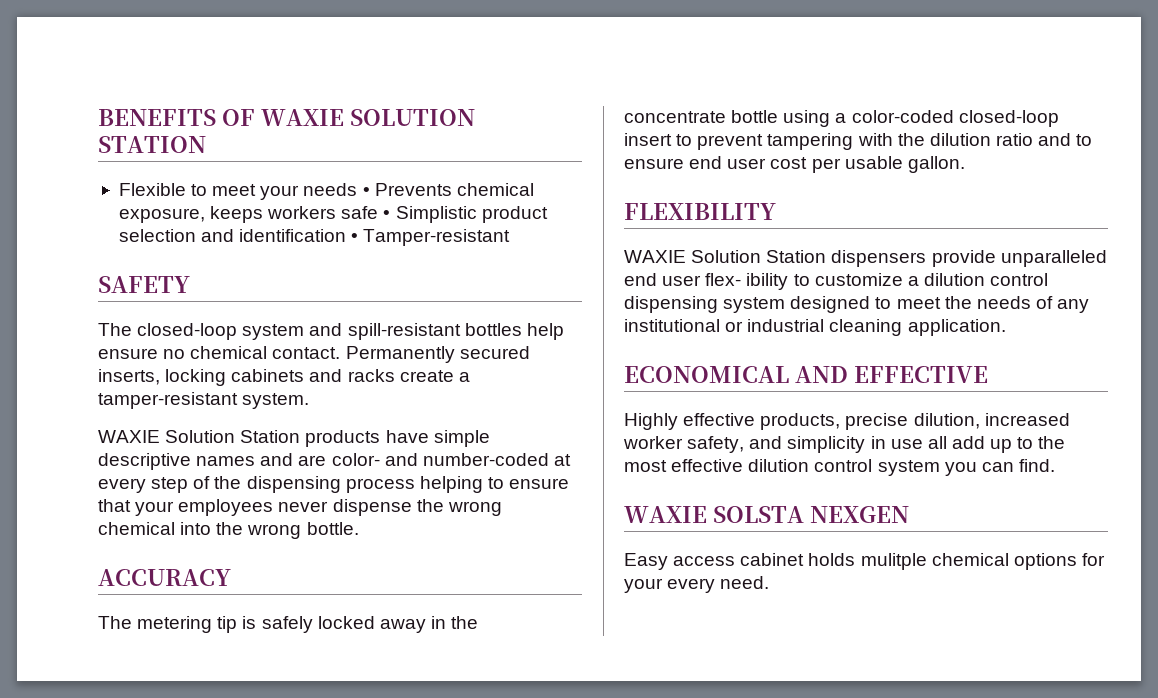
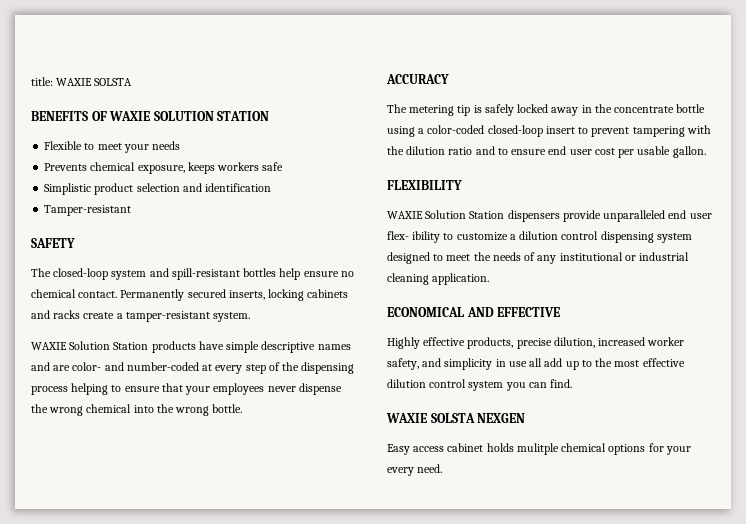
+ title: WAXIE SOLSTA
- Flexible to meet your needs • Prevents chemical exposure, keeps workers safe • Simplistic product selection and identification • Tamper-resistant
+ Flexible to meet your needs
+ Prevents chemical exposure, keeps workers safe
+ Simplistic product selection and identification
+ Tamper-resistant

